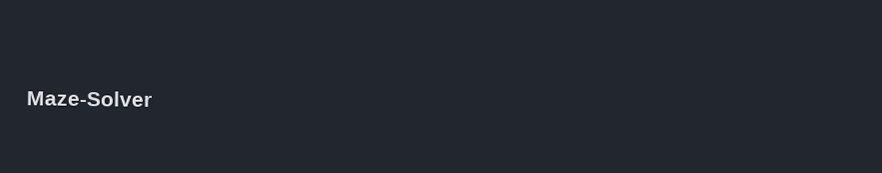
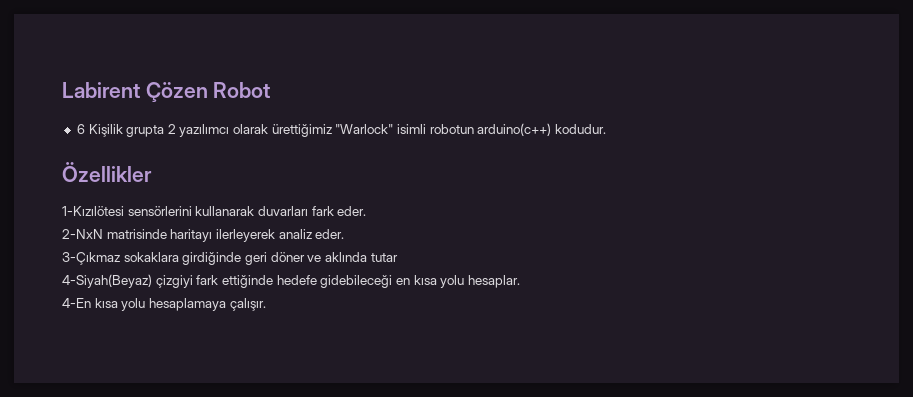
- Maze-Solver
+ Labirent Çözen Robot
+ 6 Kişilik grupta 2 yazılımcı olarak ürettiğimiz "Warlock" isimli robotun arduino(c++) kodudur.
+ Özellikler
+ 1-Kızılötesi sensörlerini kullanarak duvarları fark eder.
+ 2-NxN matrisinde haritayı ilerleyerek analiz eder.
+ 3-Çıkmaz sokaklara girdiğinde geri döner ve aklında tutar
+ 4-Siyah(Beyaz) çizgiyi fark ettiğinde hedefe gidebileceği en kısa yolu hesaplar.
+ 4-En kısa yolu hesaplamaya çalışır.

